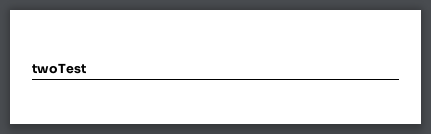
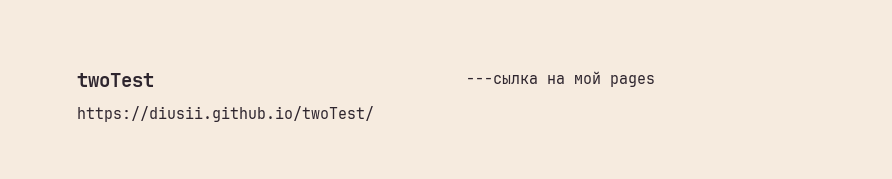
+ https://diusii.github.io/twoTest/ ---сылка на мой pages

